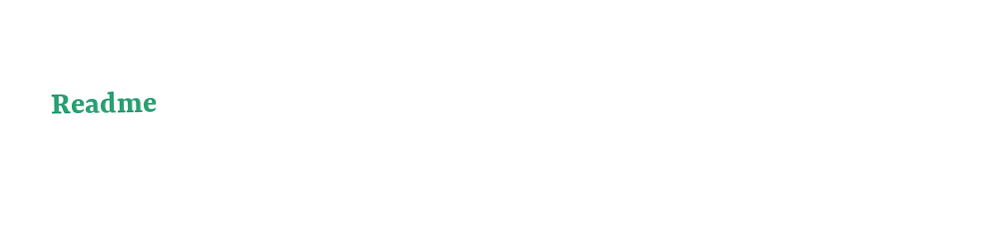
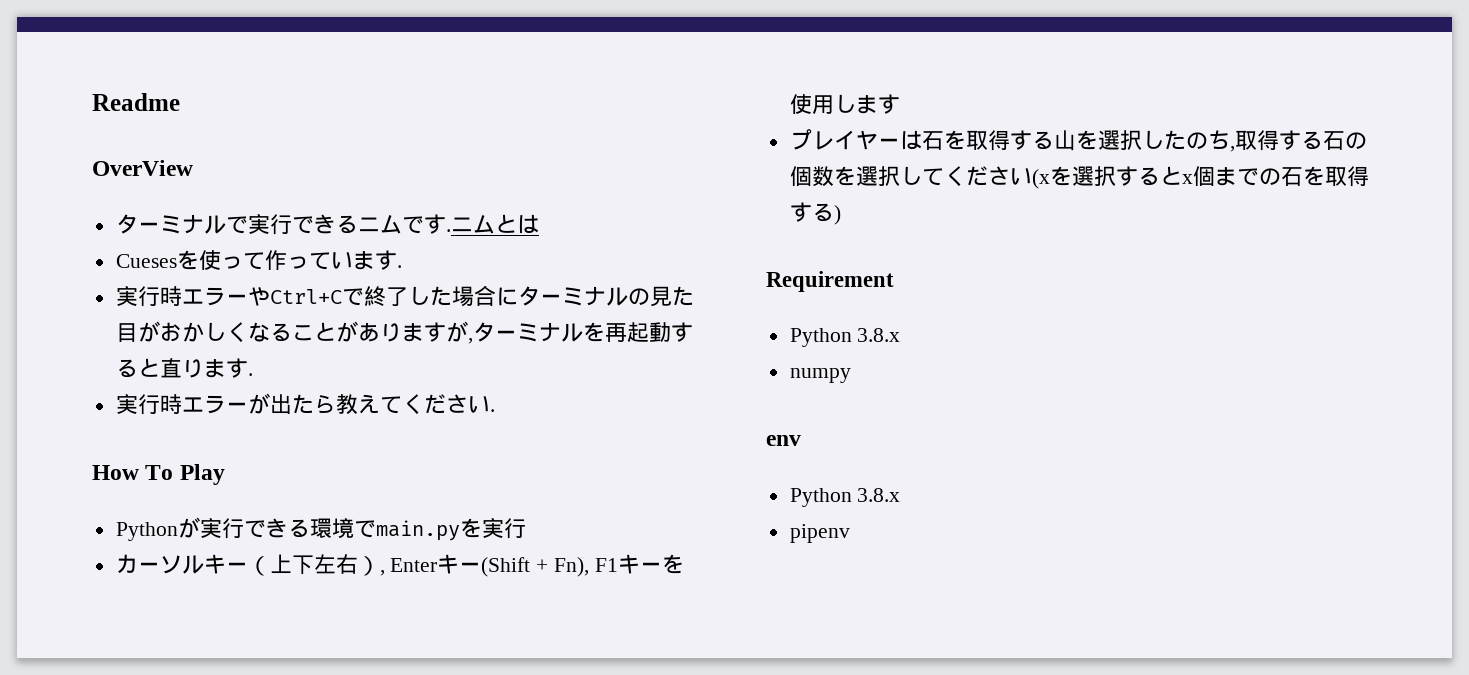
+ OverView
+ ターミナルで実行できるニムです.ニムとは
+ Cuesesを使って作っています.
+ 実行時エラーやCtrl+Cで終了した場合にターミナルの見た目がおかしくなることがありますが,ターミナルを再起動すると直ります.
+ 実行時エラーが出たら教えてください.
+ How To Play
+ Pythonが実行できる環境でmain.pyを実行
+ カーソルキー（上下左右）, Enterキー(Shift + Fn), F1キーを使用します
+ プレイヤーは石を取得する山を選択したのち,取得する石の個数を選択してください(xを選択するとx個までの石を取得する)
+ Requirement
+ Python 3.8.x
+ numpy
+ env
+ Python 3.8.x
+ pipenv

